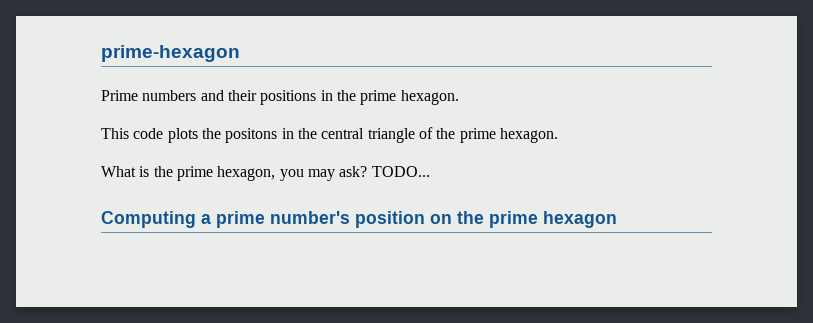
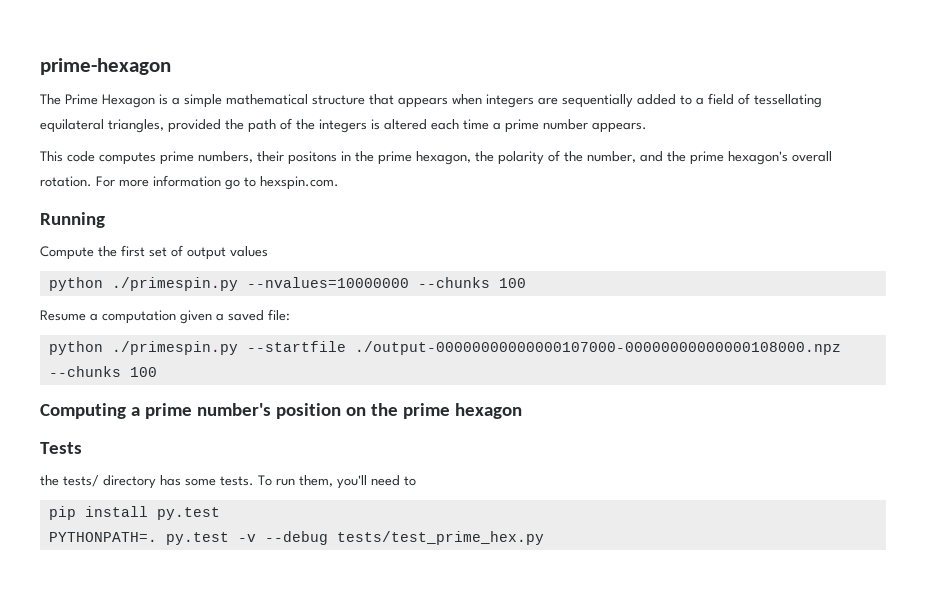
- Prime numbers and their positions in the prime hexagon.
- This code plots the positons in the central triangle of the prime hexagon.
- What is the prime hexagon, you may ask? TODO...
+ The Prime Hexagon is a simple mathematical structure that appears when integers are sequentially added to a field of tessellating equilateral triangles, provided the path of the integers is altered each time a prime number appears.
+ This code computes prime numbers, their positons in the prime hexagon, the polarity of the number, and the prime hexagon's overall rotation. For more information go to hexspin.com.
+ Running
+ Compute the first set of output values
+ python ./primespin.py --nvalues=10000000 --chunks 100
+ Resume a computation given a saved file:
+ python ./primespin.py --startfile ./output-00000000000000107000-00000000000000108000.npz --chunks 100
+ Tests
+ the tests/ directory has some tests. To run them, you'll need to
+ pip install py.test
+ PYTHONPATH=. py.test -v --debug tests/test_prime_hex.py

